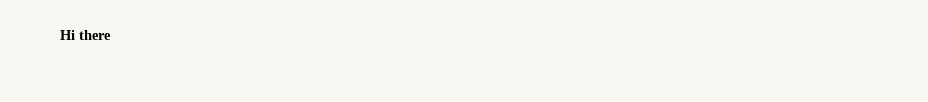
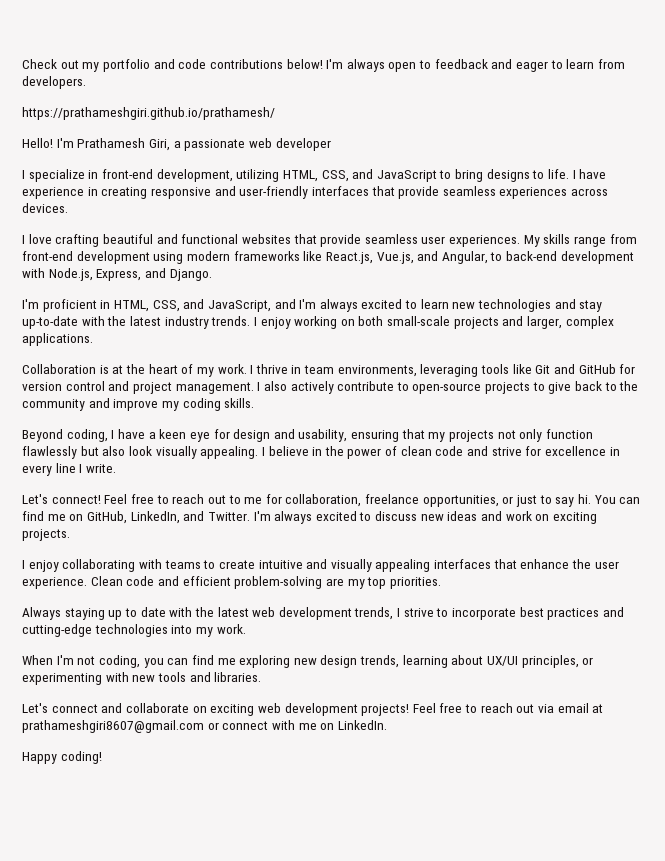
- Hi there
+ Check out my portfolio and code contributions below! I'm always open to feedback and eager to learn from developers.
+ https://prathameshgiri.github.io/prathamesh/
+ Hello! I'm Prathamesh Giri, a passionate web developer
+ I specialize in front-end development, utilizing HTML, CSS, and JavaScript to bring designs to life. I have experience in creating responsive and user-friendly interfaces that provide seamless experiences across devices.
+ I love crafting beautiful and functional websites that provide seamless user experiences. My skills range from front-end development using modern frameworks like React.js, Vue.js, and Angular, to back-end development with Node.js, Express, and Django.
+ I'm proficient in HTML, CSS, and JavaScript, and I'm always excited to learn new technologies and stay up-to-date with the latest industry trends. I enjoy working on both small-scale projects and larger, complex applications.
+ Collaboration is at the heart of my work. I thrive in team environments, leveraging tools like Git and GitHub for version control and project management. I also actively contribute to open-source projects to give back to the community and improve my coding skills.
+ Beyond coding, I have a keen eye for design and usability, ensuring that my projects not only function flawlessly but also look visually appealing. I believe in the power of clean code and strive for excellence in every line I write.
+ Let's connect! Feel free to reach out to me for collaboration, freelance opportunities, or just to say hi. You can find me on GitHub, LinkedIn, and Twitter. I'm always excited to discuss new ideas and work on exciting projects.
+ I enjoy collaborating with teams to create intuitive and visually appealing interfaces that enhance the user experience. Clean code and efficient problem-solving are my top priorities.
+ Always staying up to date with the latest web development trends, I strive to incorporate best practices and cutting-edge technologies into my work.
+ When I'm not coding, you can find me exploring new design trends, learning about UX/UI principles, or experimenting with new tools and libraries.
+ Let's connect and collaborate on exciting web development projects! Feel free to reach out via email at prathameshgiri8607@gmail.com or connect with me on LinkedIn.
+ Happy coding!

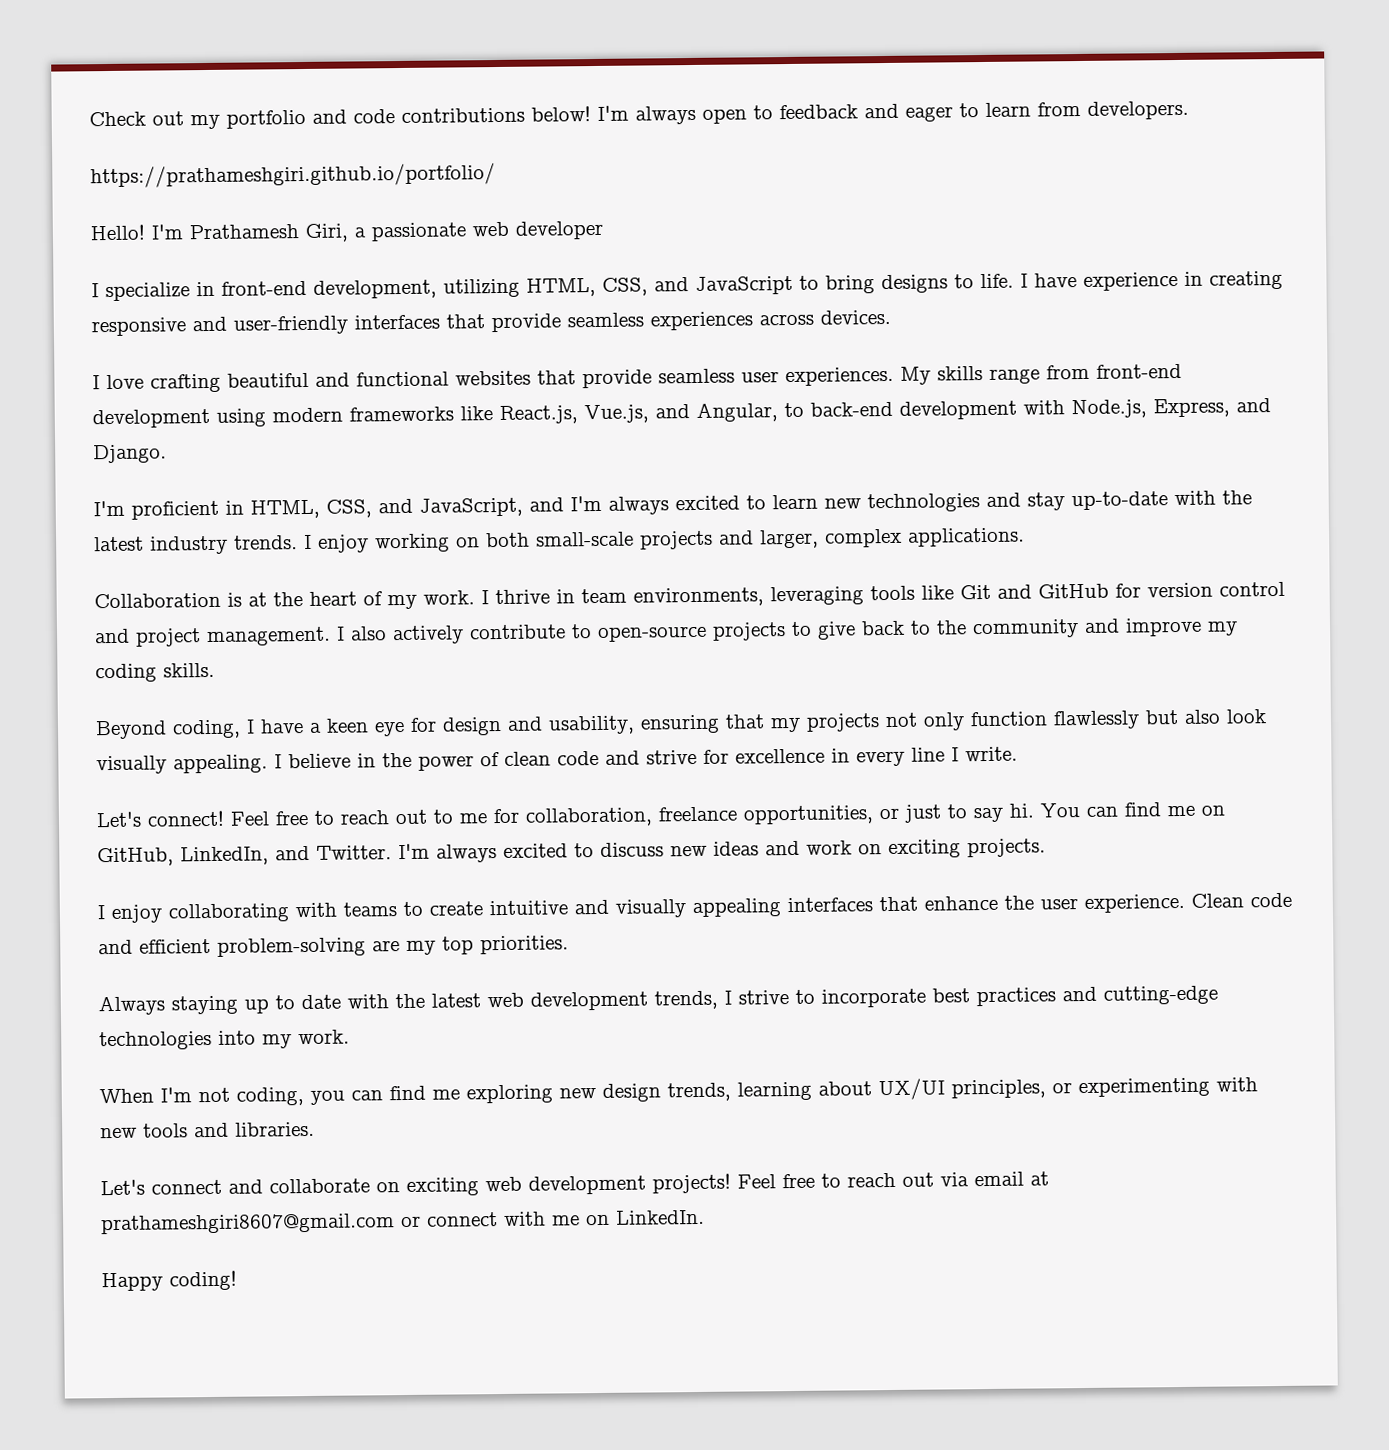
- https://prathameshgiri.github.io/prathamesh/
+ https://prathameshgiri.github.io/portfolio/

